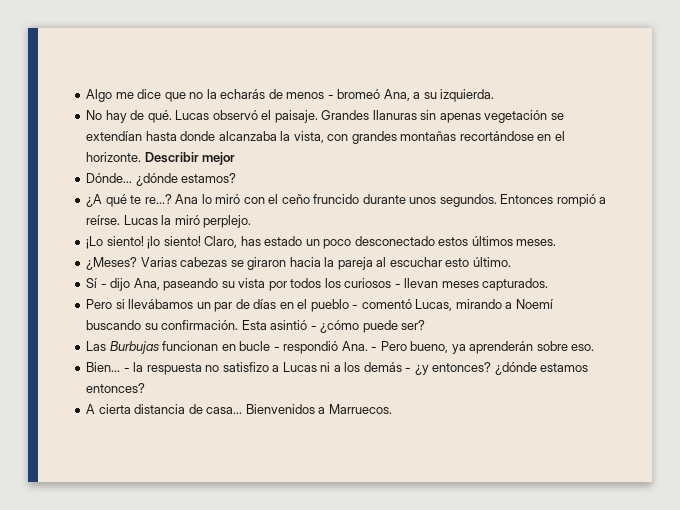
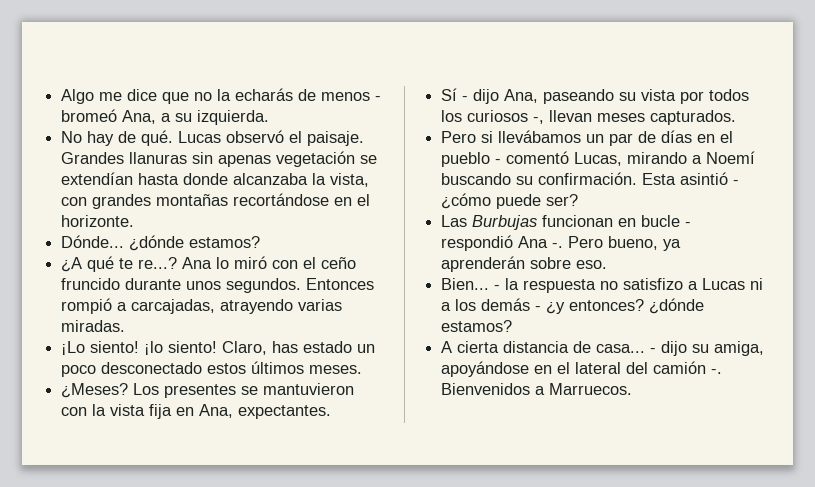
- Describir mejor
- Entonces rompió a reírse. Lucas la miró perplejo.
+ Entonces rompió a carcajadas, atrayendo varias miradas.
- Varias cabezas se giraron hacia la pareja al escuchar esto último.
+ Los presentes se mantuvieron con la vista fija en Ana, expectantes.
- Sí - dijo Ana, paseando su vista por todos los curiosos - llevan meses capturados.
+ Sí - dijo Ana, paseando su vista por todos los curiosos -, llevan meses capturados.
- Las Burbujas funcionan en bucle - respondió Ana. - Pero bueno, ya aprenderán sobre eso.
+ Las Burbujas funcionan en bucle - respondió Ana -. Pero bueno, ya aprenderán sobre eso.
- - la respuesta no satisfizo a Lucas ni a los demás - ¿y entonces? ¿dónde estamos entonces?
+ - la respuesta no satisfizo a Lucas ni a los demás - ¿y entonces? ¿dónde estamos?
+ - dijo su amiga, apoyándose en el lateral del camión -.

